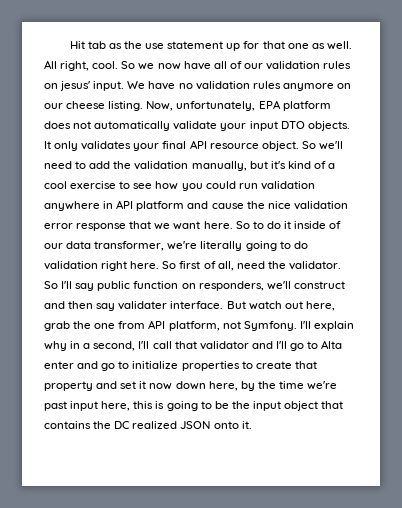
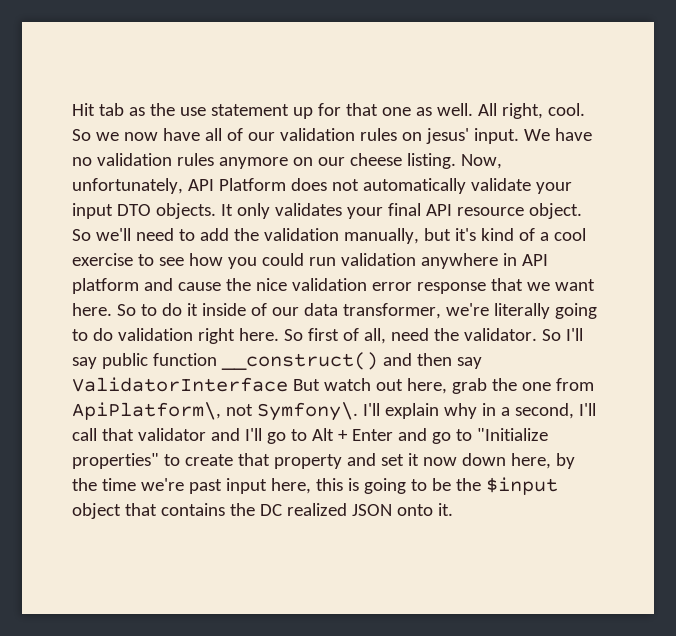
- Now, unfortunately, EPA platform does not automatically validate your input DTO objects.
+ Now, unfortunately, API Platform does not automatically validate your input DTO objects.
- So I'll say public function on responders, we'll construct and then say validater interface. But watch out here, grab the one from API platform, not Symfony.
+ So I'll say public function __construct() and then say ValidatorInterface But watch out here, grab the one from ApiPlatform\, not Symfony\.
- I'll explain why in a second, I'll call that validator and I'll go to Alta enter and go to initialize properties to create that property and set it now down here, by the time we're past input here, this is going to be the input object that contains the DC realized JSON onto it.
+ I'll explain why in a second, I'll call that validator and I'll go to Alt + Enter and go to "Initialize properties" to create that property and set it now down here, by the time we're past input here, this is going to be the $input object that contains the DC realized JSON onto it.

